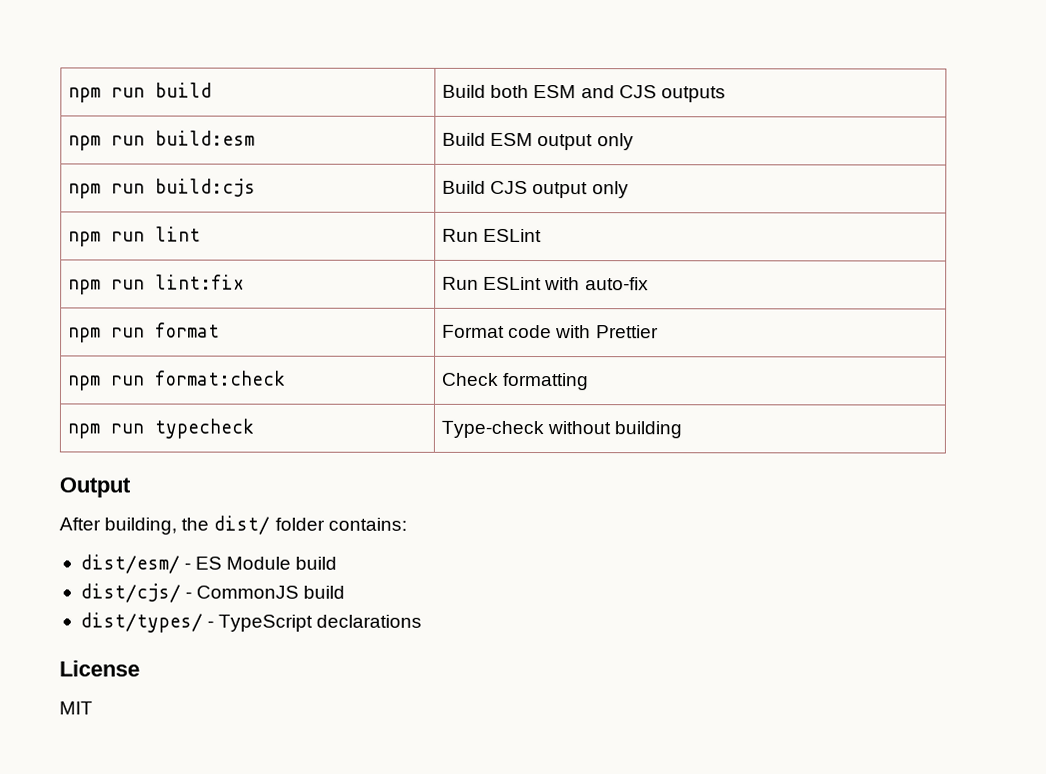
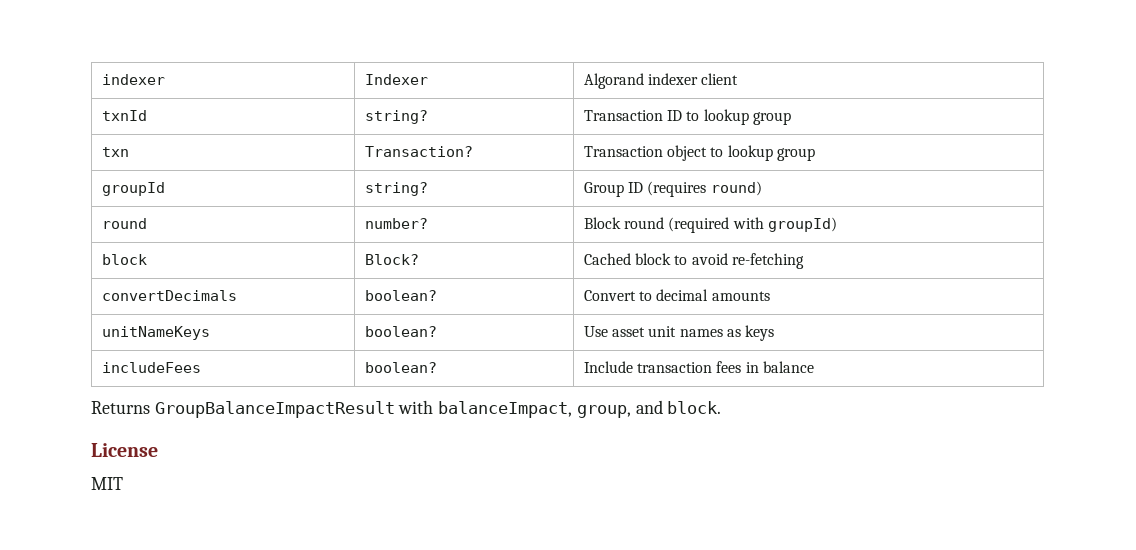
- npm run build | Build both ESM and CJS outputs
- npm run build:esm | Build ESM output only
- npm run build:cjs | Build CJS output only
- npm run lint | Run ESLint
- npm run lint:fix | Run ESLint with auto-fix
- npm run format | Format code with Prettier
- npm run format:check | Check formatting
- npm run typecheck | Type-check without building
- Output
- After building, the dist/ folder contains:
- dist/esm/ - ES Module build
- dist/cjs/ - CommonJS build
- dist/types/ - TypeScript declarations
+ indexer | Indexer | Algorand indexer client
+ txnId | string? | Transaction ID to lookup group
+ txn | Transaction? | Transaction object to lookup group
+ groupId | string? | Group ID (requires round)
+ round | number? | Block round (required with groupId)
+ block | Block? | Cached block to avoid re-fetching
+ convertDecimals | boolean? | Convert to decimal amounts
+ unitNameKeys | boolean? | Use asset unit names as keys
+ includeFees | boolean? | Include transaction fees in balance
+ Returns GroupBalanceImpactResult with balanceImpact, group, and block.

